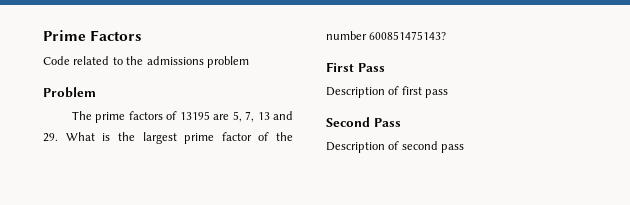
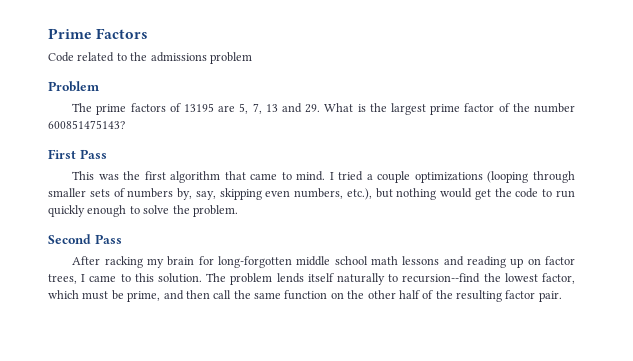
- Description of first pass
+ This was the first algorithm that came to mind. I tried a couple optimizations (looping through smaller sets of numbers by, say, skipping even numbers, etc.), but nothing would get the code to run quickly enough to solve the problem.
  Second Pass
- Description of second pass
+ After racking my brain for long-forgotten middle school math lessons and reading up on factor trees, I came to this solution. The problem lends itself naturally to recursion--find the lowest factor, which must be prime, and then call the same function on the other half of the resulting factor pair.

